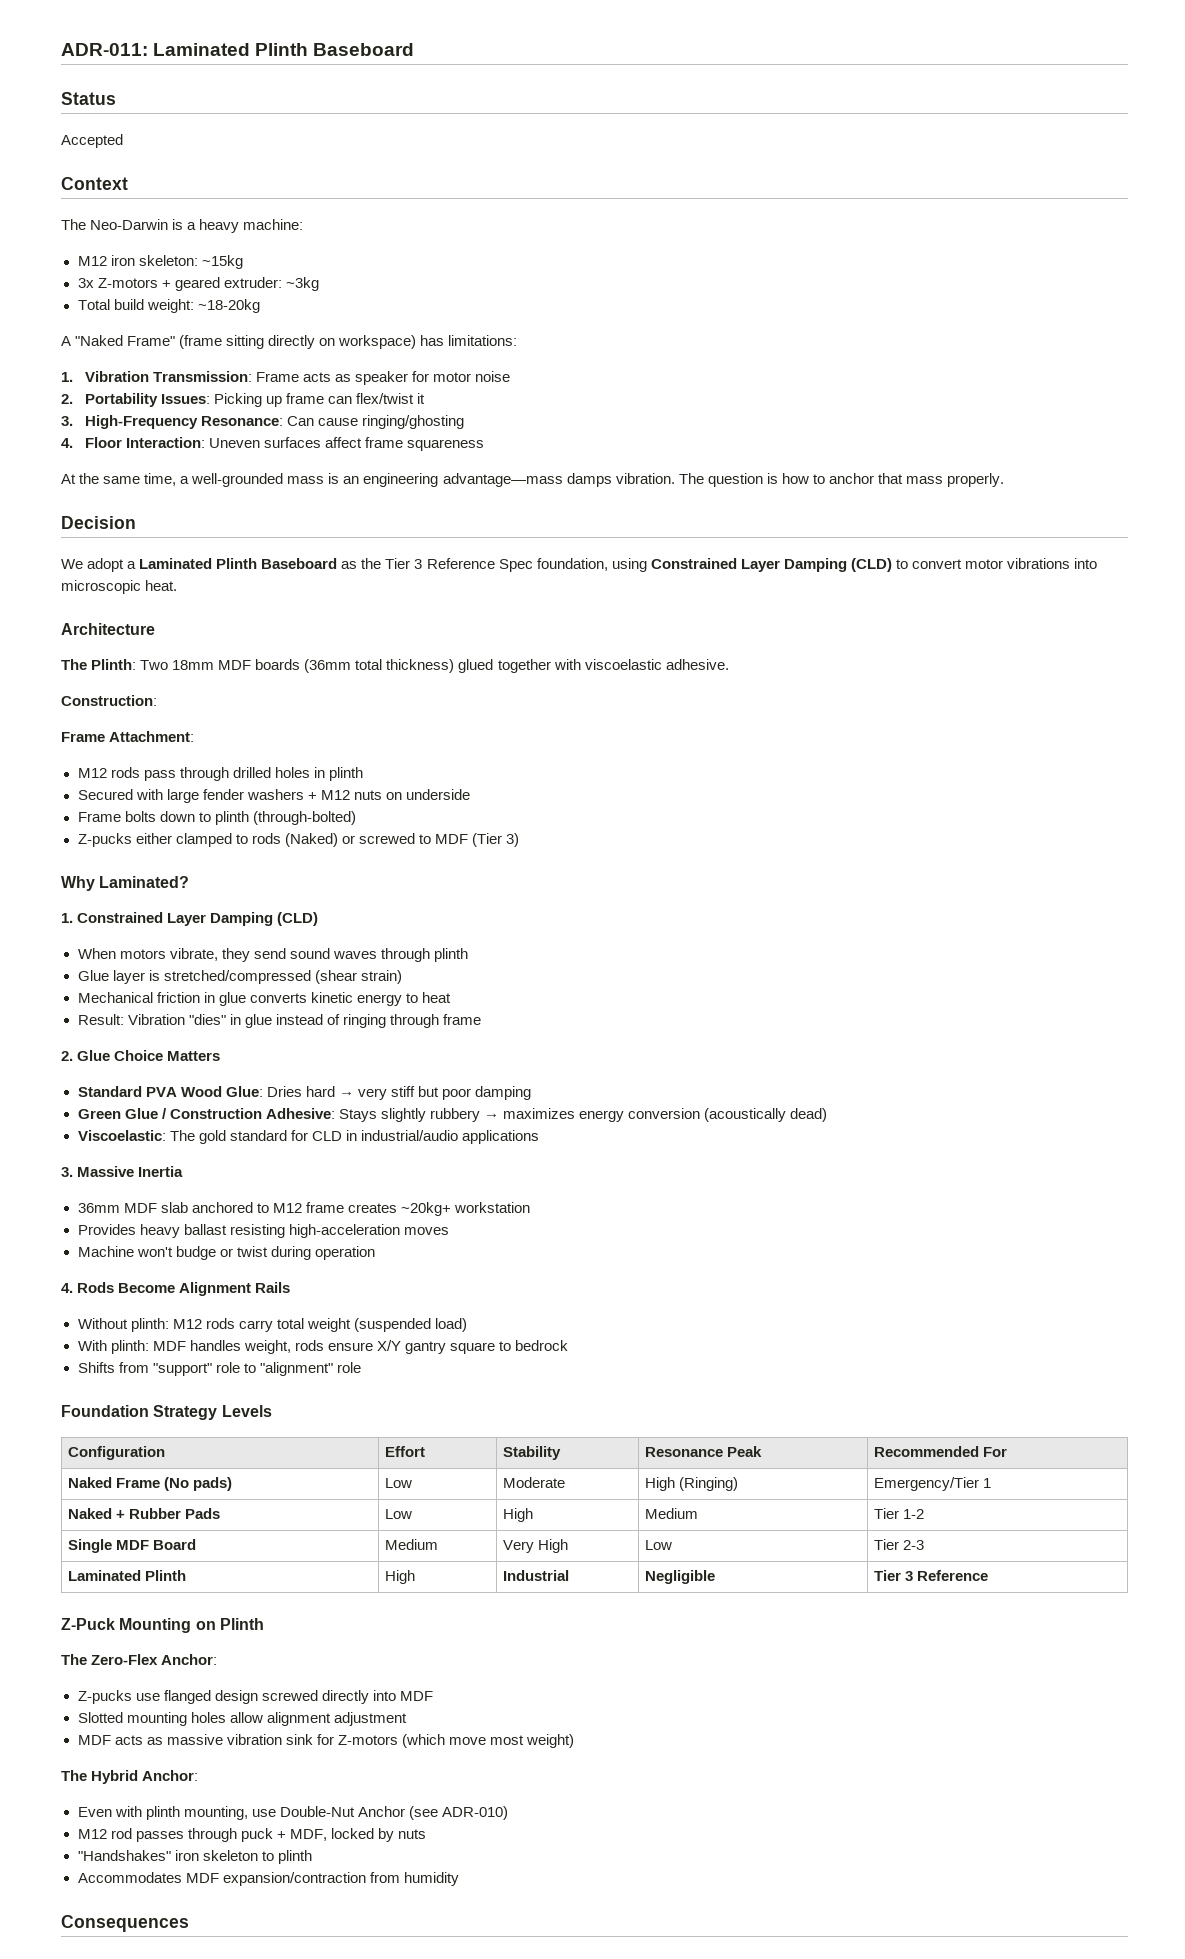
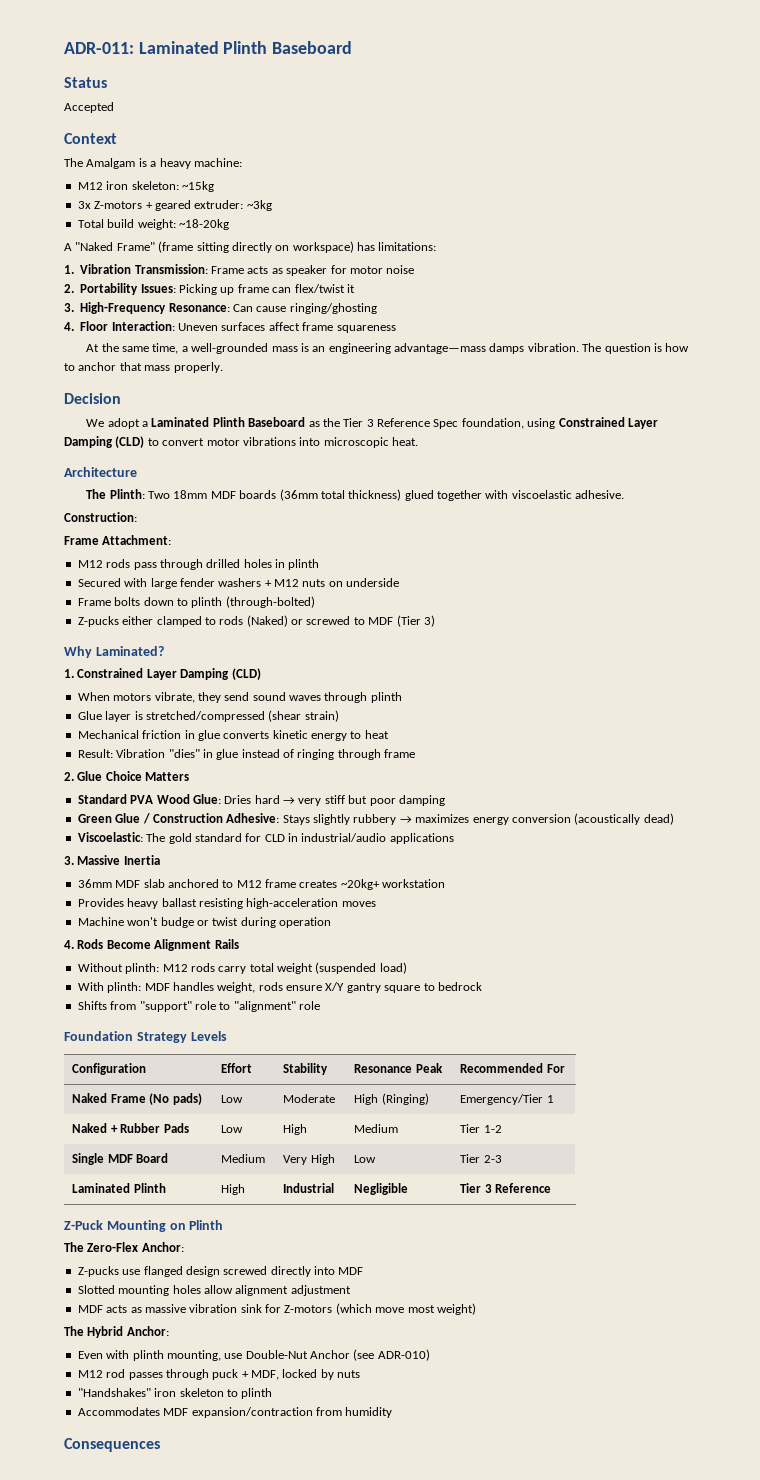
- The Neo-Darwin is a heavy machine:
+ The Amalgam is a heavy machine:

